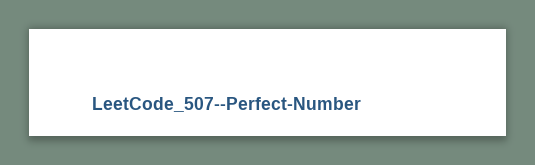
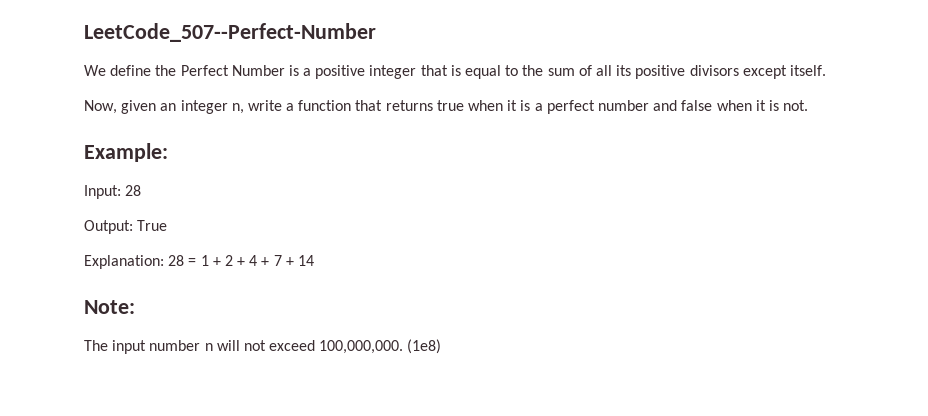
+ We define the Perfect Number is a positive integer that is equal to the sum of all its positive divisors except itself.
+ Now, given an integer n, write a function that returns true when it is a perfect number and false when it is not.
+ Example:
+ Input: 28
+ Output: True
+ Explanation: 28 = 1 + 2 + 4 + 7 + 14
+ Note:
+ The input number n will not exceed 100,000,000. (1e8)

